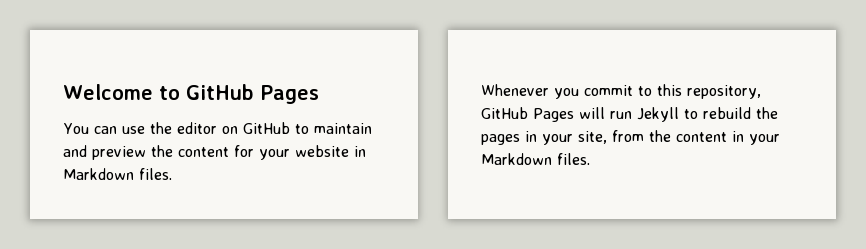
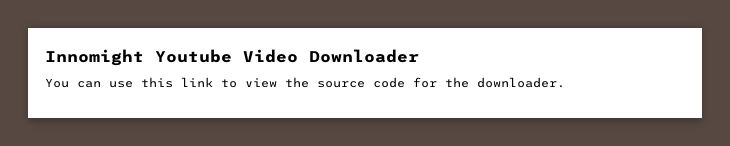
- Welcome to GitHub Pages
+ Innomight Youtube Video Downloader
- You can use the editor on GitHub to maintain and preview the content for your website in Markdown files.
- Whenever you commit to this repository, GitHub Pages will run Jekyll to rebuild the pages in your site, from the content in your Markdown files.
+ You can use this link to view the source code for the downloader.

